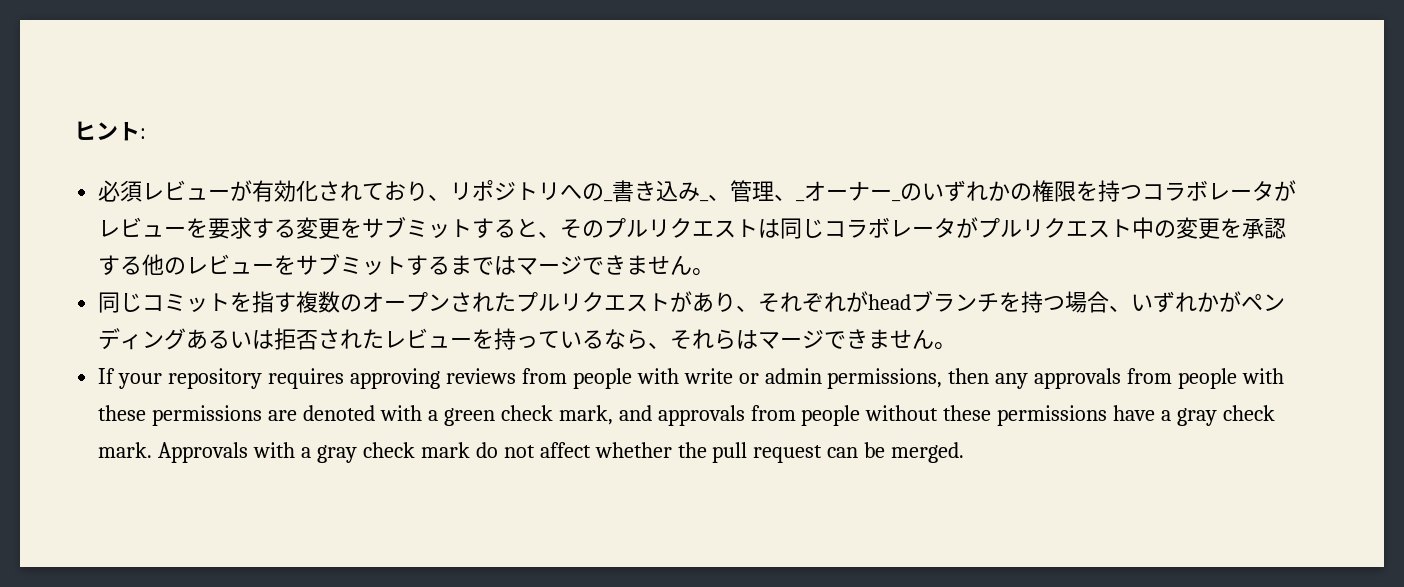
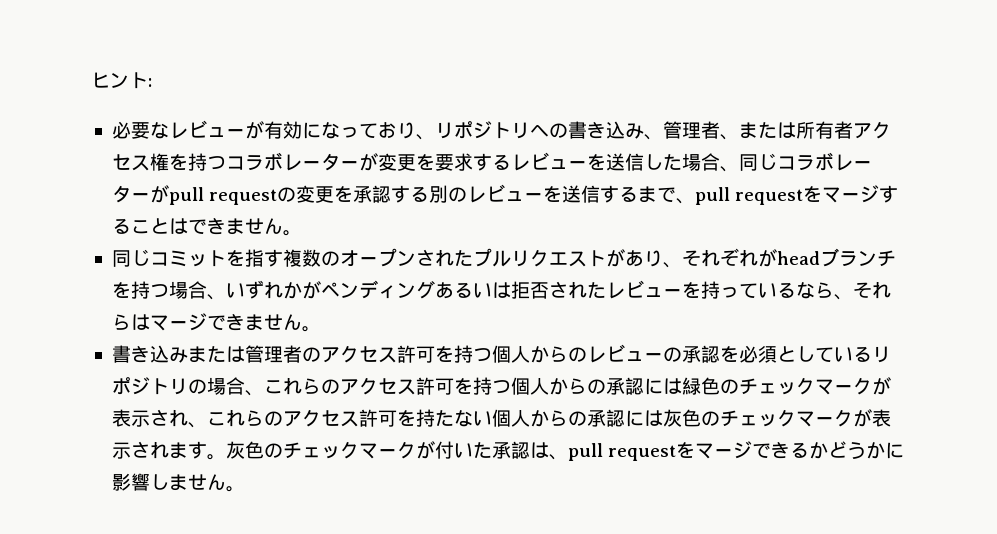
- 必須レビューが有効化されており、リポジトリへの_書き込み_、管理、_オーナー_のいずれかの権限を持つコラボレータがレビューを要求する変更をサブミットすると、そのプルリクエストは同じコラボレータがプルリクエスト中の変更を承認する他のレビューをサブミットするまではマージできません。
+ 必要なレビューが有効になっており、リポジトリへの書き込み、管理者、または所有者アクセス権を持つコラボレーターが変更を要求するレビューを送信した場合、同じコラボレーターがpull requestの変更を承認する別のレビューを送信するまで、pull requestをマージすることはできません。
- If your repository requires approving reviews from people with write or admin permissions, then any approvals from people with these permissions are denoted with a green check mark, and approvals from people without these permissions have a gray check mark. Approvals with a gray check mark do not affect whether the pull request can be merged.
+ 書き込みまたは管理者のアクセス許可を持つ個人からのレビューの承認を必須としているリポジトリの場合、これらのアクセス許可を持つ個人からの承認には緑色のチェックマークが表示され、これらのアクセス許可を持たない個人からの承認には灰色のチェックマークが表示されます。灰色のチェックマークが付いた承認は、pull requestをマージできるかどうかに影響しません。

